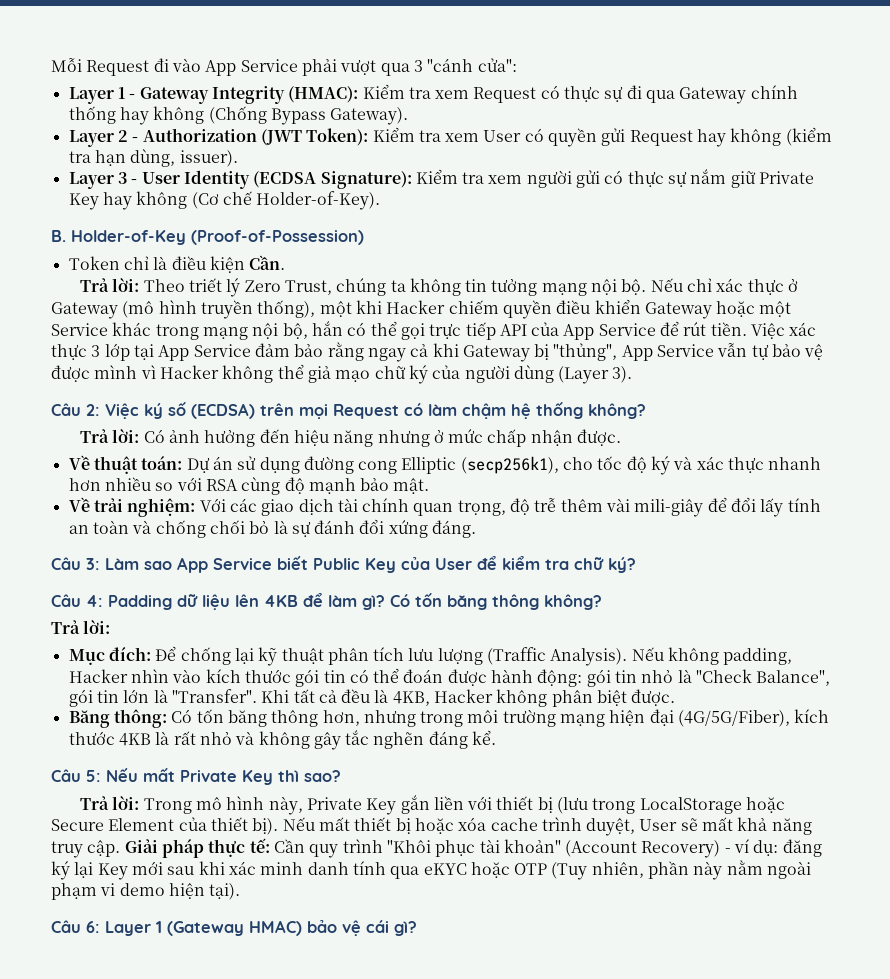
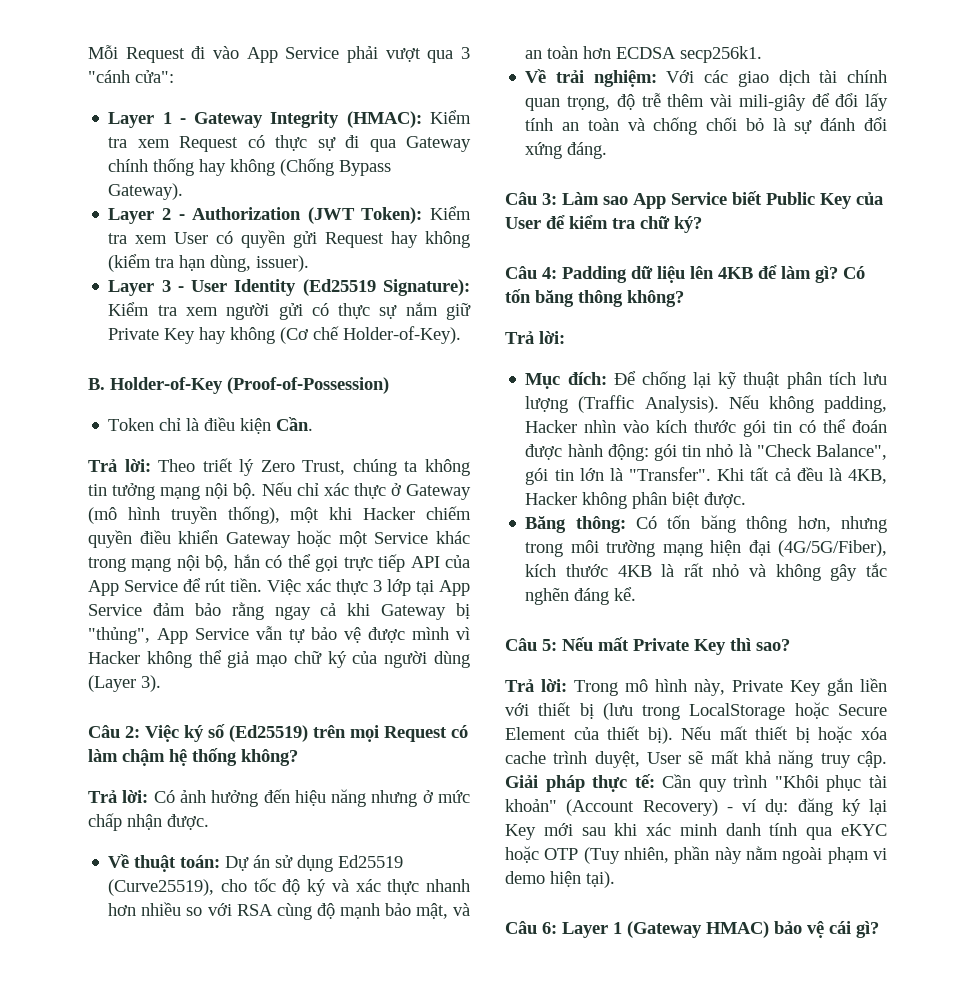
- Layer 3 - User Identity (ECDSA Signature): Kiểm tra xem người gửi có thực sự nắm giữ Private Key hay không (Cơ chế Holder-of-Key).
+ Layer 3 - User Identity (Ed25519 Signature): Kiểm tra xem người gửi có thực sự nắm giữ Private Key hay không (Cơ chế Holder-of-Key).
- Câu 2: Việc ký số (ECDSA) trên mọi Request có làm chậm hệ thống không?
+ Câu 2: Việc ký số (Ed25519) trên mọi Request có làm chậm hệ thống không?
- Về thuật toán: Dự án sử dụng đường cong Elliptic (secp256k1), cho tốc độ ký và xác thực nhanh hơn nhiều so với RSA cùng độ mạnh bảo mật.
+ Về thuật toán: Dự án sử dụng Ed25519 (Curve25519), cho tốc độ ký và xác thực nhanh hơn nhiều so với RSA cùng độ mạnh bảo mật, và an toàn hơn ECDSA secp256k1.

